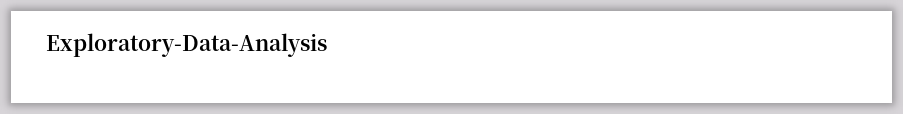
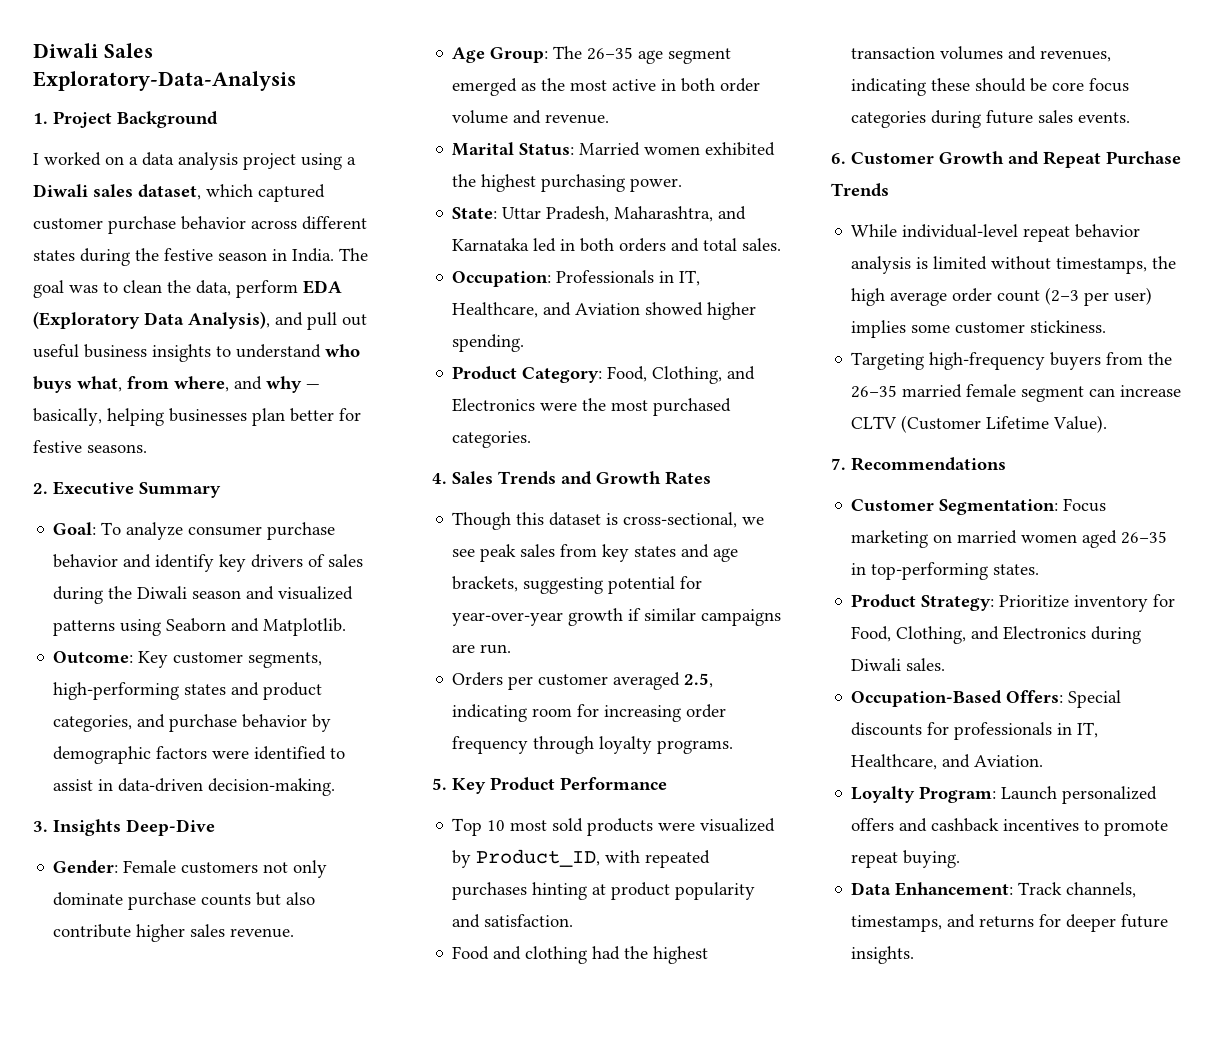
- Exploratory-Data-Analysis
+ Diwali Sales Exploratory-Data-Analysis
+ 1. Project Background
+ I worked on a data analysis project using a Diwali sales dataset, which captured customer purchase behavior across different states during the festive season in India. The goal was to clean the data, perform EDA (Exploratory Data Analysis), and pull out useful business insights to understand who buys what, from where, and why — basically, helping businesses plan better for festive seasons.
+ 2. Executive Summary
+ Goal: To analyze consumer purchase behavior and identify key drivers of sales during the Diwali season and visualized patterns using Seaborn and Matplotlib.
+ Outcome: Key customer segments, high-performing states and product categories, and purchase behavior by demographic factors were identified to assist in data-driven decision-making.
+ 3. Insights Deep-Dive
+ Gender: Female customers not only dominate purchase counts but also contribute higher sales revenue.
+ Age Group: The 26–35 age segment emerged as the most active in both order volume and revenue.
+ Marital Status: Married women exhibited the highest purchasing power.
+ State: Uttar Pradesh, Maharashtra, and Karnataka led in both orders and total sales.
+ Occupation: Professionals in IT, Healthcare, and Aviation showed higher spending.
+ Product Category: Food, Clothing, and Electronics were the most purchased categories.
+ 4. Sales Trends and Growth Rates
+ Though this dataset is cross-sectional, we see peak sales from key states and age brackets, suggesting potential for year-over-year growth if similar campaigns are run.
+ Orders per customer averaged 2.5, indicating room for increasing order frequency through loyalty programs.
+ 5. Key Product Performance
+ Top 10 most sold products were visualized by Product_ID, with repeated purchases hinting at product popularity and satisfaction.
+ Food and clothing had the highest transaction volumes and revenues, indicating these should be core focus categories during future sales events.
+ 6. Customer Growth and Repeat Purchase Trends
+ While individual-level repeat behavior analysis is limited without timestamps, the high average order count (2–3 per user) implies some customer stickiness.
+ Targeting high-frequency buyers from the 26–35 married female segment can increase CLTV (Customer Lifetime Value).
+ 7. Recommendations
+ Customer Segmentation: Focus marketing on married women aged 26–35 in top-performing states.
+ Product Strategy: Prioritize inventory for Food, Clothing, and Electronics during Diwali sales.
+ Occupation-Based Offers: Special discounts for professionals in IT, Healthcare, and Aviation.
+ Loyalty Program: Launch personalized offers and cashback incentives to promote repeat buying.
+ Data Enhancement: Track channels, timestamps, and returns for deeper future insights.

